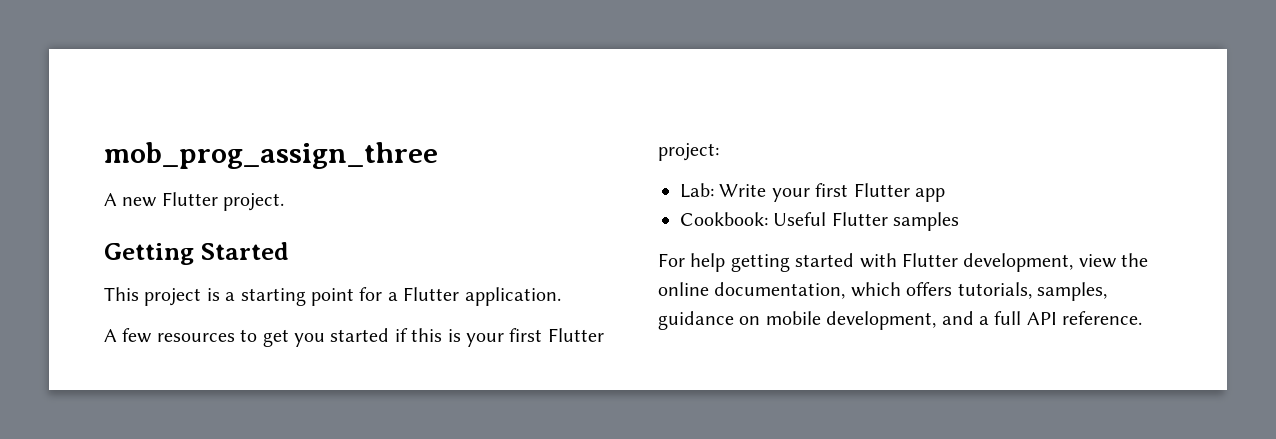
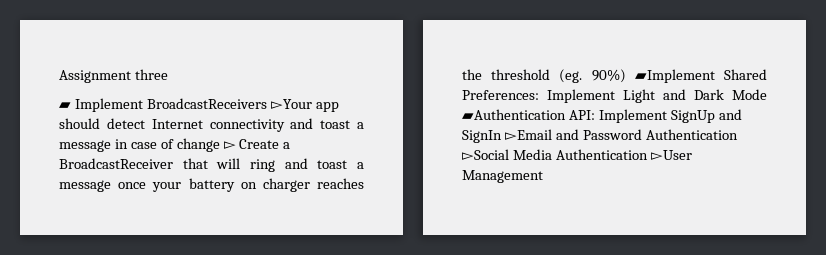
- mob_prog_assign_three
- A new Flutter project.
- Getting Started
- This project is a starting point for a Flutter application.
- A few resources to get you started if this is your first Flutter project:
- Lab: Write your first Flutter app
- Cookbook: Useful Flutter samples
- For help getting started with Flutter development, view the online documentation, which offers tutorials, samples, guidance on mobile development, and a full API reference.
+ Assignment three
+ ▰ Implement BroadcastReceivers ▻Your app should detect Internet connectivity and toast a message in case of change ▻ Create a BroadcastReceiver that will ring and toast a message once your battery on charger reaches the threshold (eg. 90%) ▰Implement Shared Preferences: Implement Light and Dark Mode ▰Authentication API: Implement SignUp and SignIn ▻Email and Password Authentication ▻Social Media Authentication ▻User Management

